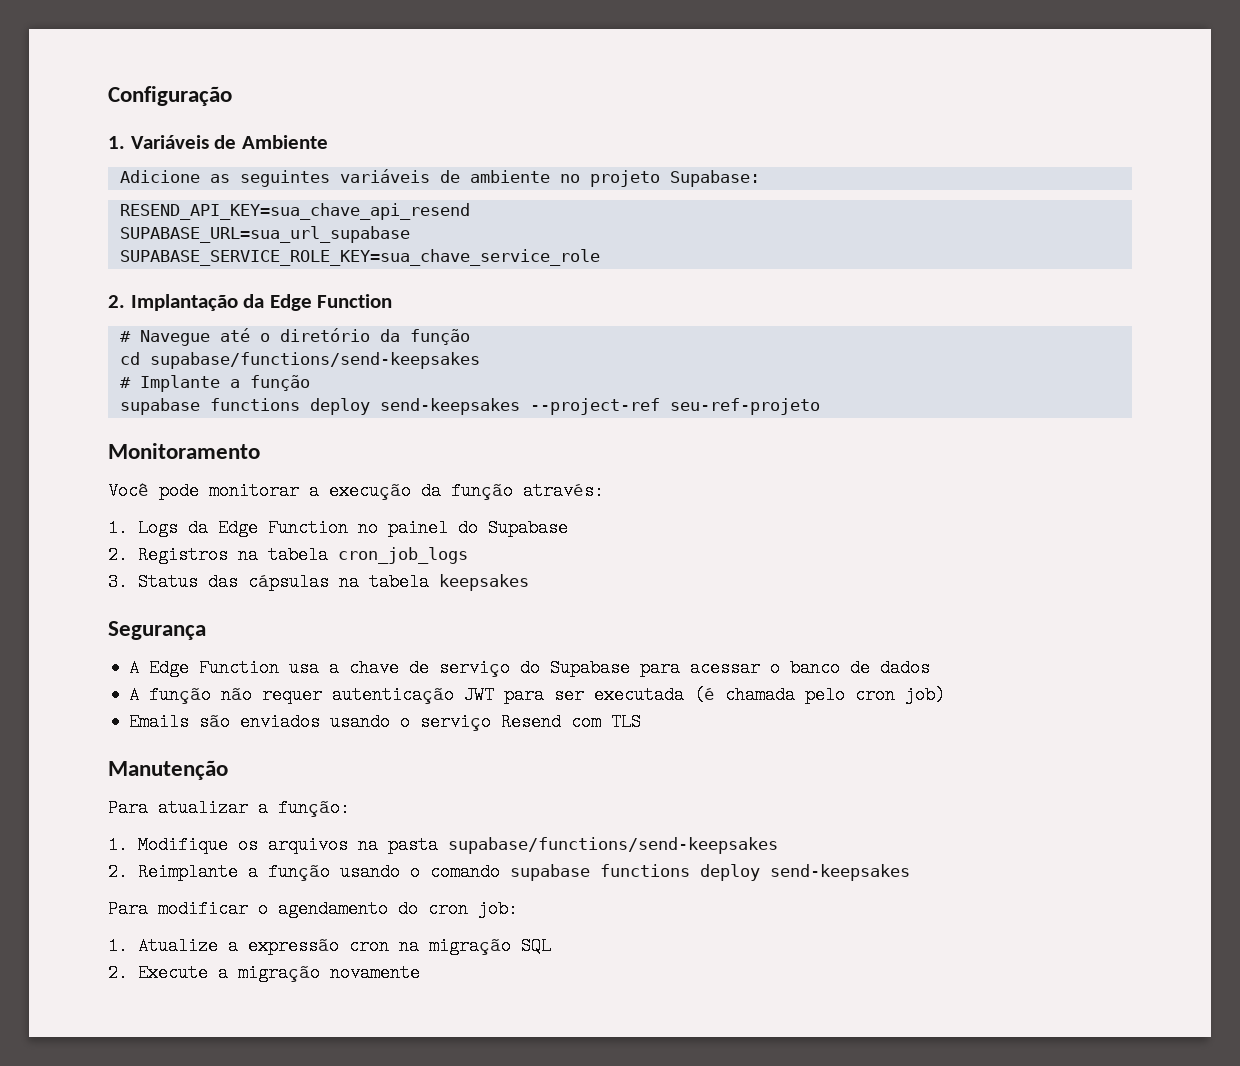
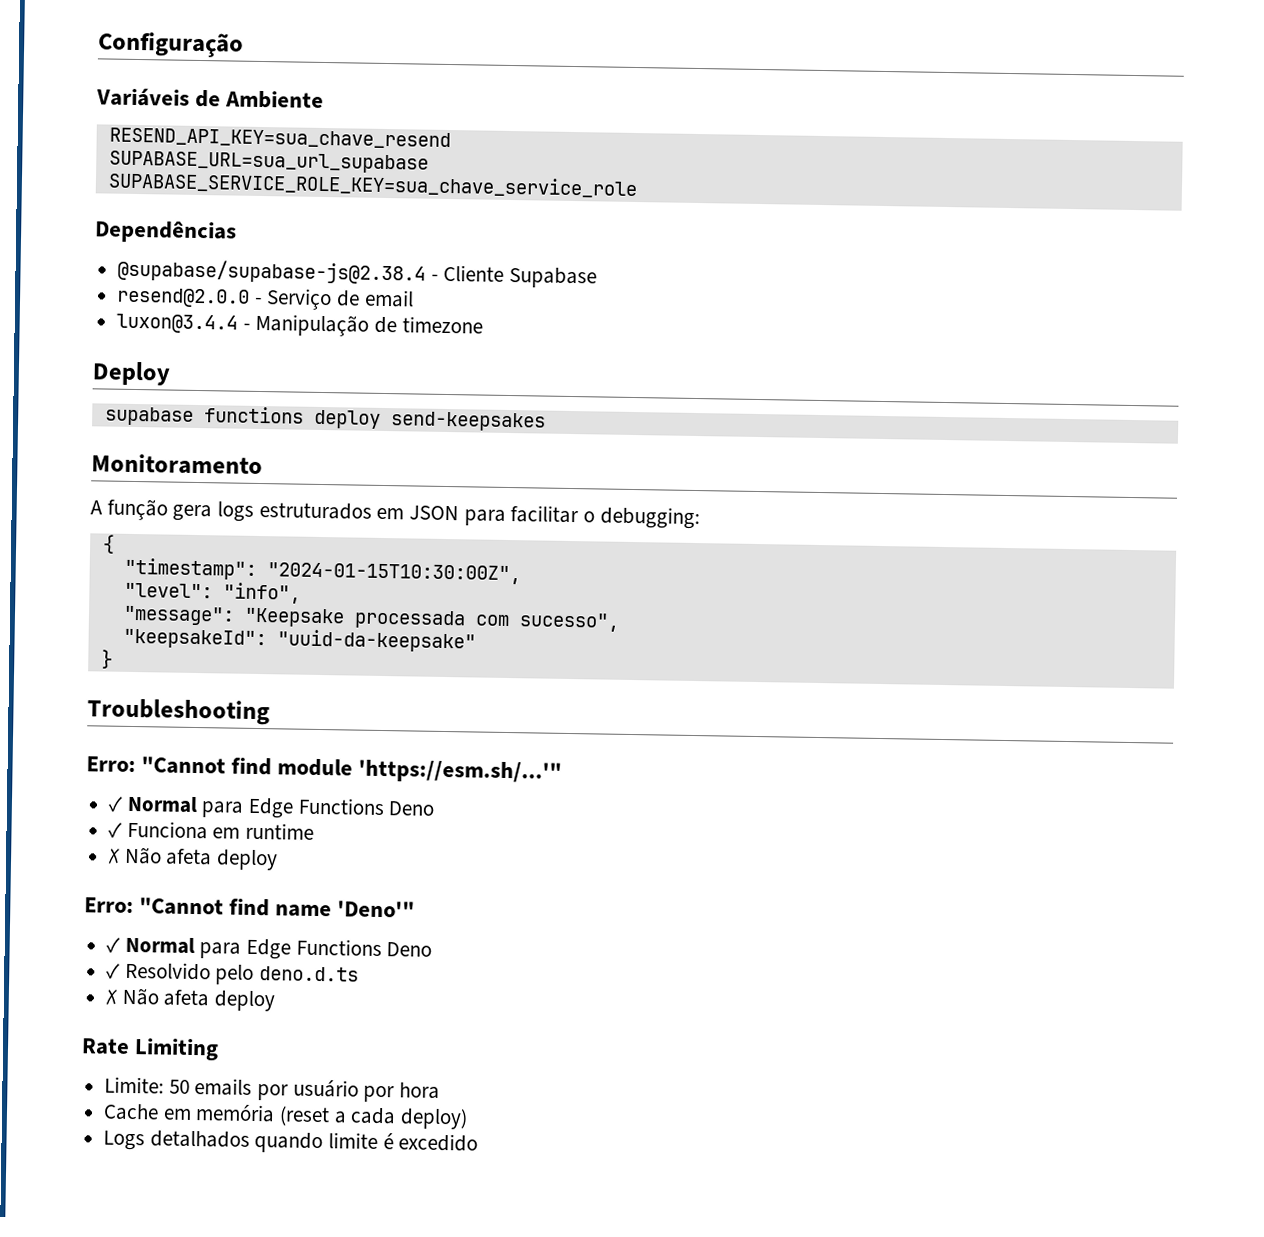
- 1. Variáveis de Ambiente
+ Variáveis de Ambiente
- Adicione as seguintes variáveis de ambiente no projeto Supabase:
- RESEND_API_KEY=sua_chave_api_resend
+ RESEND_API_KEY=sua_chave_resend
  SUPABASE_URL=sua_url_supabase
  SUPABASE_SERVICE_ROLE_KEY=sua_chave_service_role
- 2. Implantação da Edge Function
- # Navegue até o diretório da função
- cd supabase/functions/send-keepsakes
- # Implante a função
- supabase functions deploy send-keepsakes --project-ref seu-ref-projeto
+ Dependências
+ @supabase/supabase-js@2.38.4 - Cliente Supabase
+ resend@2.0.0 - Serviço de email
+ luxon@3.4.4 - Manipulação de timezone
+ Deploy
+ supabase functions deploy send-keepsakes
- Você pode monitorar a execução da função através:
- 1. Logs da Edge Function no painel do Supabase
- 2. Registros na tabela cron_job_logs
- 3. Status das cápsulas na tabela keepsakes
- Segurança
- A Edge Function usa a chave de serviço do Supabase para acessar o banco de dados
- A função não requer autenticação JWT para ser executada (é chamada pelo cron job)
- Emails são enviados usando o serviço Resend com TLS
- Manutenção
- Para atualizar a função:
- 1. Modifique os arquivos na pasta supabase/functions/send-keepsakes
- 2. Reimplante a função usando o comando supabase functions deploy send-keepsakes
- Para modificar o agendamento do cron job:
- 1. Atualize a expressão cron na migração SQL
- 2. Execute a migração novamente
+ A função gera logs estruturados em JSON para facilitar o debugging:
+ {
+ "timestamp": "2024-01-15T10:30:00Z",
+ "level": "info",
+ "message": "Keepsake processada com sucesso",
+ "keepsakeId": "uuid-da-keepsake"
+ }
+ Troubleshooting
+ Erro: "Cannot find module 'https://esm.sh/...'"
+ ✓ Normal para Edge Functions Deno
+ ✓ Funciona em runtime
+ ✗ Não afeta deploy
+ Erro: "Cannot find name 'Deno'"
+ ✓ Normal para Edge Functions Deno
+ ✓ Resolvido pelo deno.d.ts
+ ✗ Não afeta deploy
+ Rate Limiting
+ Limite: 50 emails por usuário por hora
+ Cache em memória (reset a cada deploy)
+ Logs detalhados quando limite é excedido

